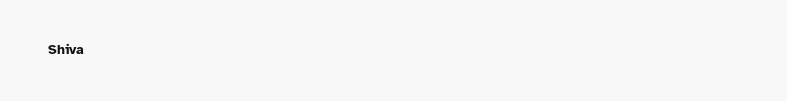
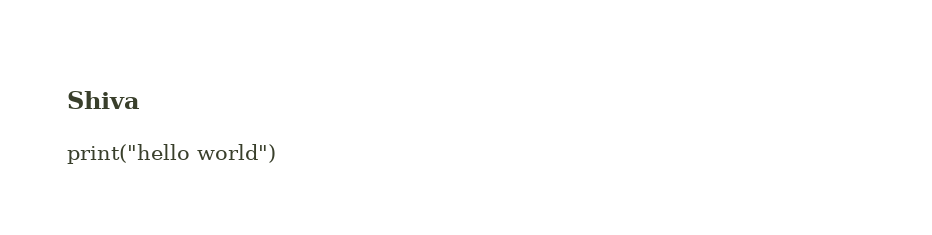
+ print("hello world")

